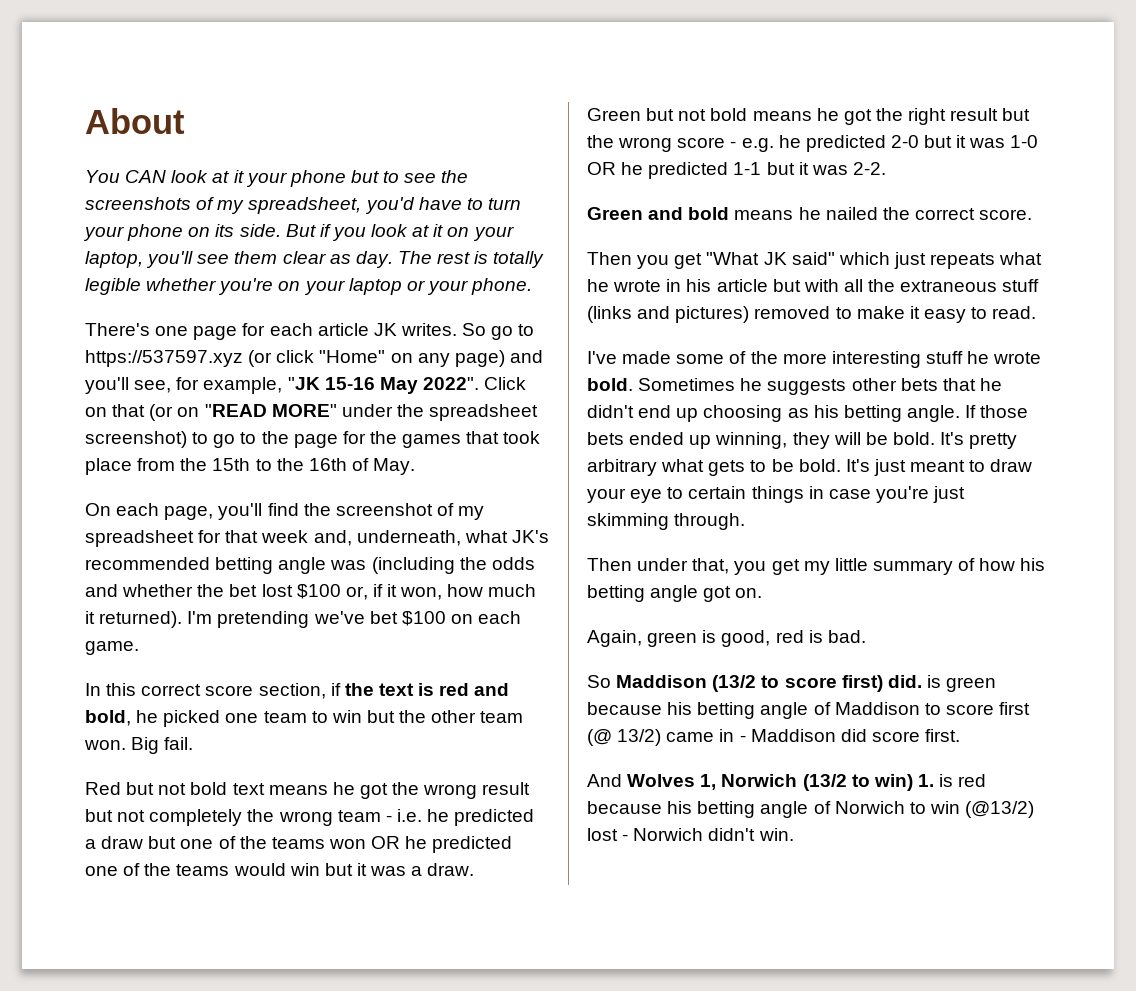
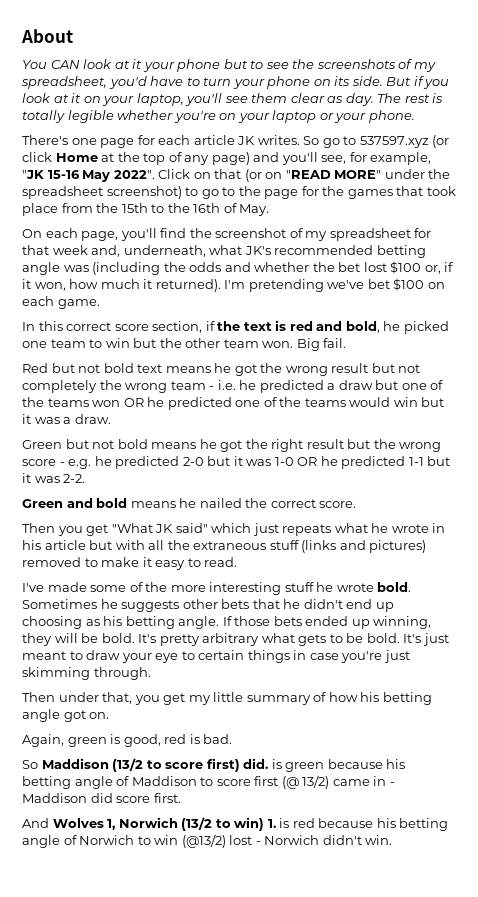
- So go to https://537597.xyz (or click "Home" on any page) and you'll see, for example, "JK 15-16 May 2022".
+ So go to 537597.xyz (or click Home at the top of any page) and you'll see, for example, "JK 15-16 May 2022".

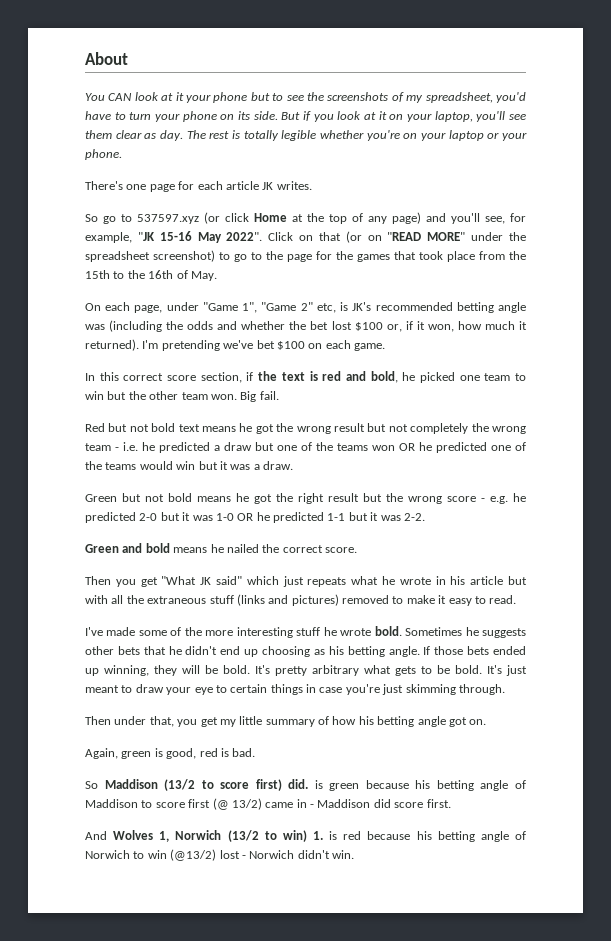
- There's one page for each article JK writes. So go to 537597.xyz (or click Home at the top of any page) and you'll see, for example, "JK 15-16 May 2022".
+ There's one page for each article JK writes.
+ So go to 537597.xyz (or click Home at the top of any page) and you'll see, for example, "JK 15-16 May 2022".
- On each page, you'll find the screenshot of my spreadsheet for that week and, underneath, what JK's recommended betting angle was (including the odds and whether the bet lost $100 or, if it won, how much it returned).
+ On each page, under "Game 1", "Game 2" etc, is JK's recommended betting angle was (including the odds and whether the bet lost $100 or, if it won, how much it returned).

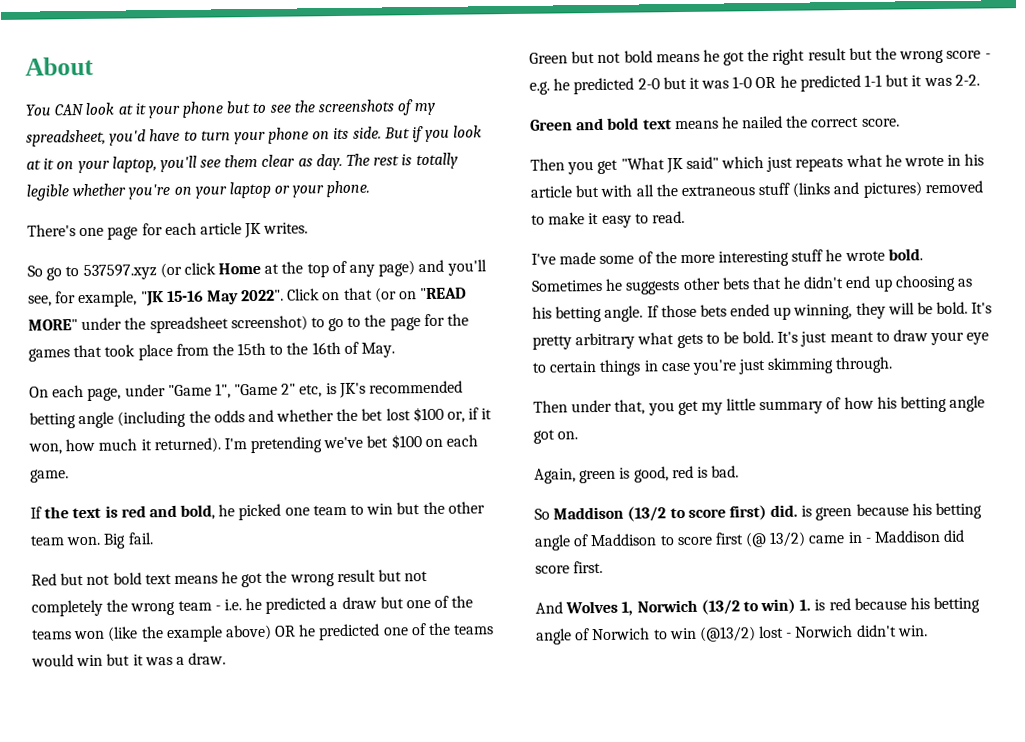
- On each page, under "Game 1", "Game 2" etc, is JK's recommended betting angle was (including the odds and whether the bet lost $100 or, if it won, how much it returned).
+ On each page, under "Game 1", "Game 2" etc, is JK's recommended betting angle (including the odds and whether the bet lost $100 or, if it won, how much it returned).
- In this correct score section, if the text is red and bold, he picked one team to win but the other team won.
+ If the text is red and bold, he picked one team to win but the other team won.
- Red but not bold text means he got the wrong result but not completely the wrong team - i.e. he predicted a draw but one of the teams won OR he predicted one of the teams would win but it was a draw.
+ Red but not bold text means he got the wrong result but not completely the wrong team - i.e. he predicted a draw but one of the teams won (like the example above) OR he predicted one of the teams would win but it was a draw.
- Green and bold means he nailed the correct score.
+ Green and bold text means he nailed the correct score.

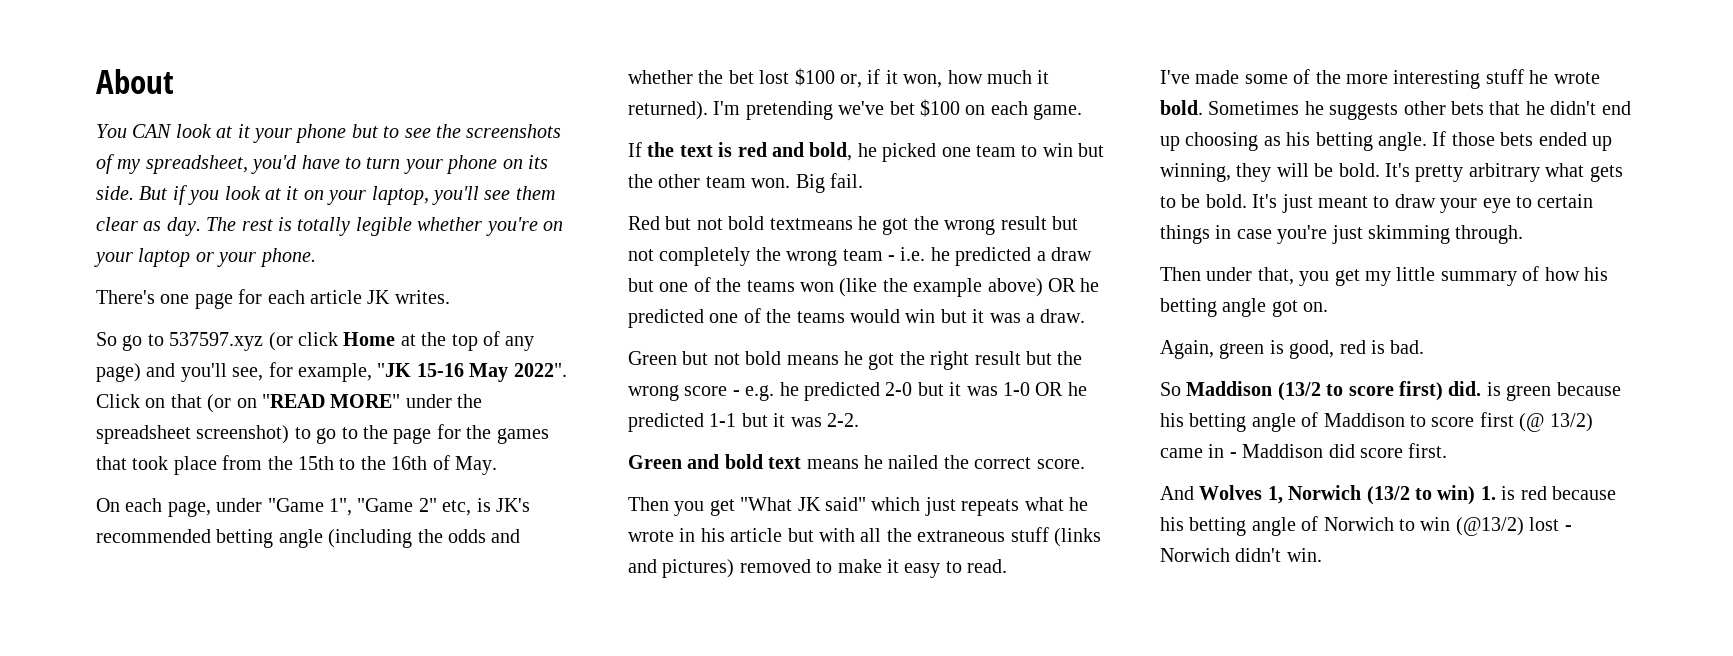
- Red but not bold text means he got the wrong result but not completely the wrong team - i.e. he predicted a draw but one of the teams won (like the example above) OR he predicted one of the teams would win but it was a draw.
+ Red but not bold textmeans he got the wrong result but not completely the wrong team - i.e. he predicted a draw but one of the teams won (like the example above) OR he predicted one of the teams would win but it was a draw.

